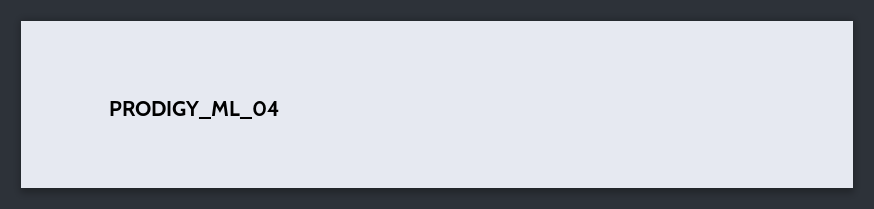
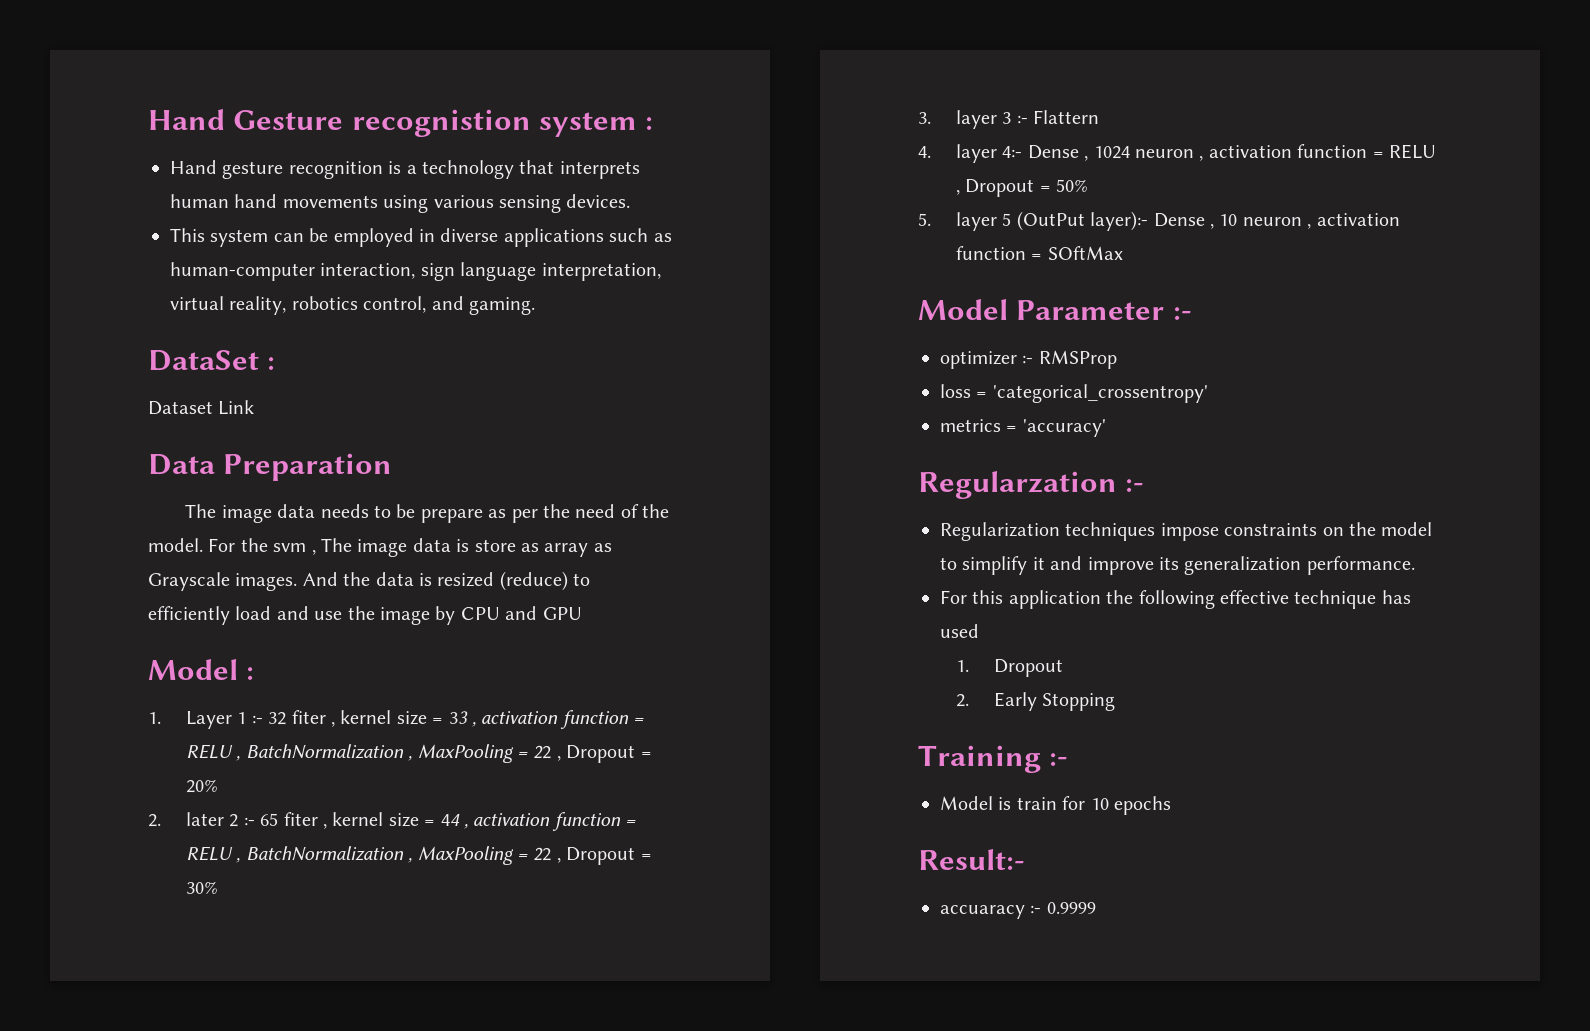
- PRODIGY_ML_04
+ Hand Gesture recognistion system :
+ Hand gesture recognition is a technology that interprets human hand movements using various sensing devices.
+ This system can be employed in diverse applications such as human-computer interaction, sign language interpretation, virtual reality, robotics control, and gaming.
+ DataSet :
+ Dataset Link
+ Data Preparation
+ The image data needs to be prepare as per the need of the model. For the svm , The image data is store as array as Grayscale images. And the data is resized (reduce) to efficiently load and use the image by CPU and GPU
+ Model :
+ 1. Layer 1 :- 32 fiter , kernel size = 33 , activation function = RELU , BatchNormalization , MaxPooling = 22 , Dropout = 20%
+ 2. later 2 :- 65 fiter , kernel size = 44 , activation function = RELU , BatchNormalization , MaxPooling = 22 , Dropout = 30%
+ 3. layer 3 :- Flattern
+ 4. layer 4:- Dense , 1024 neuron , activation function = RELU , Dropout = 50%
+ 5. layer 5 (OutPut layer):- Dense , 10 neuron , activation function = SOftMax
+ Model Parameter :-
+ optimizer :- RMSProp
+ loss = 'categorical_crossentropy'
+ metrics = 'accuracy'
+ Regularzation :-
+ Regularization techniques impose constraints on the model to simplify it and improve its generalization performance.
+ For this application the following effective technique has used
+ 1. Dropout
+ 2. Early Stopping
+ Training :-
+ Model is train for 10 epochs
+ Result:-
+ accuaracy :- 0.9999

